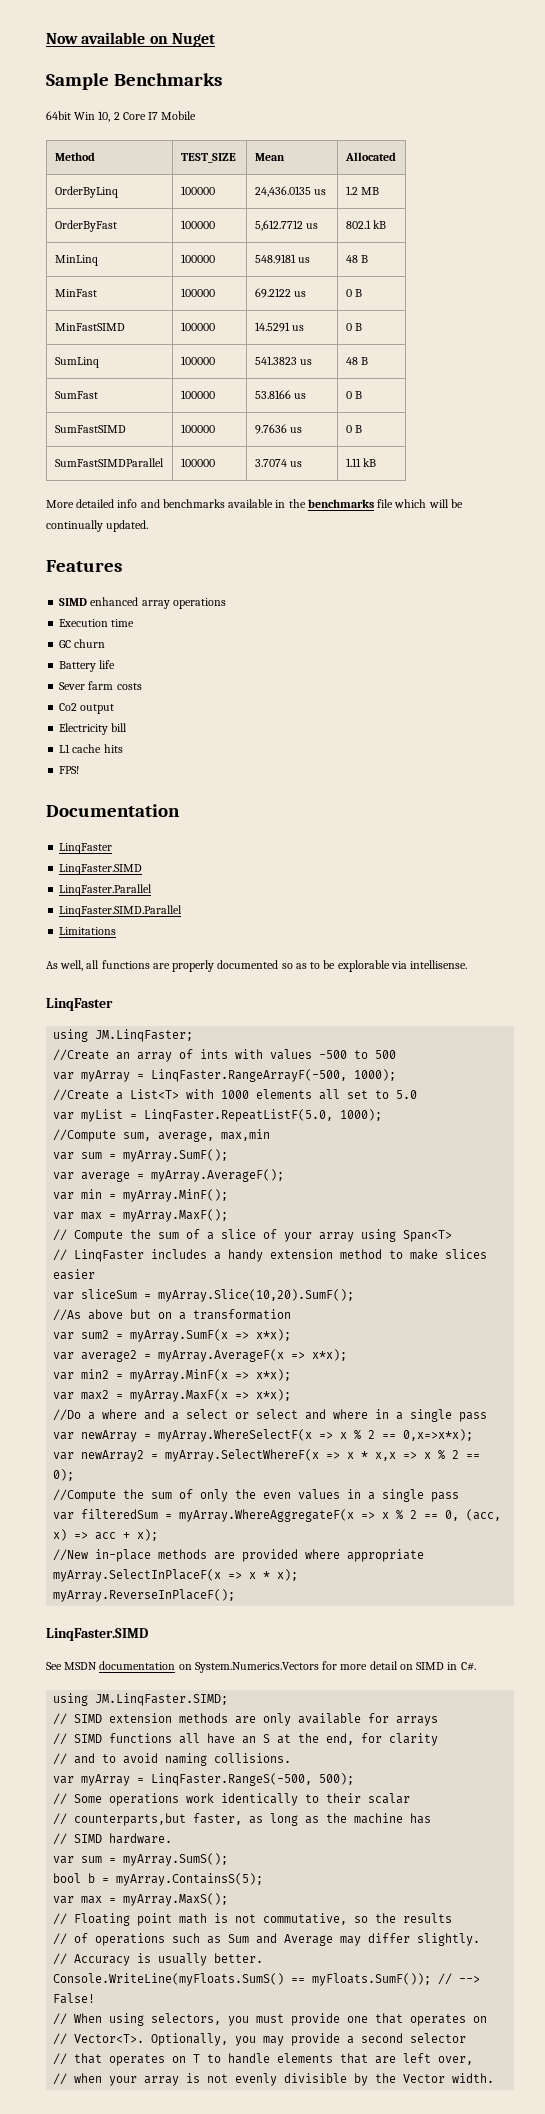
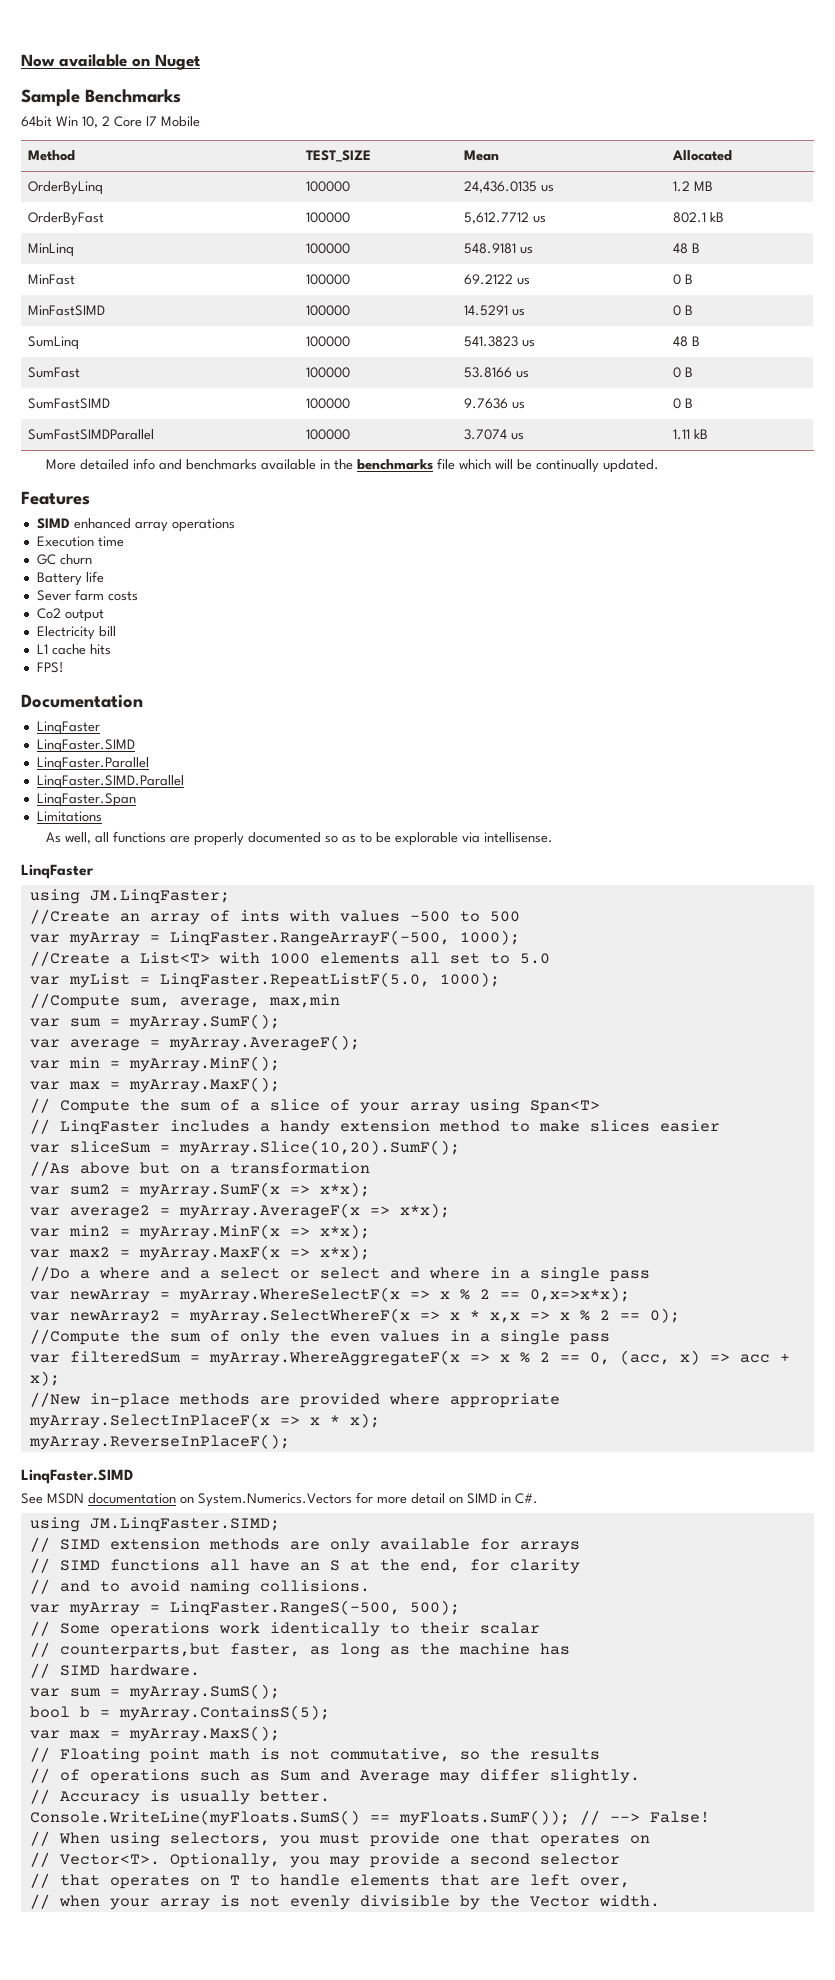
+ LinqFaster.Span

